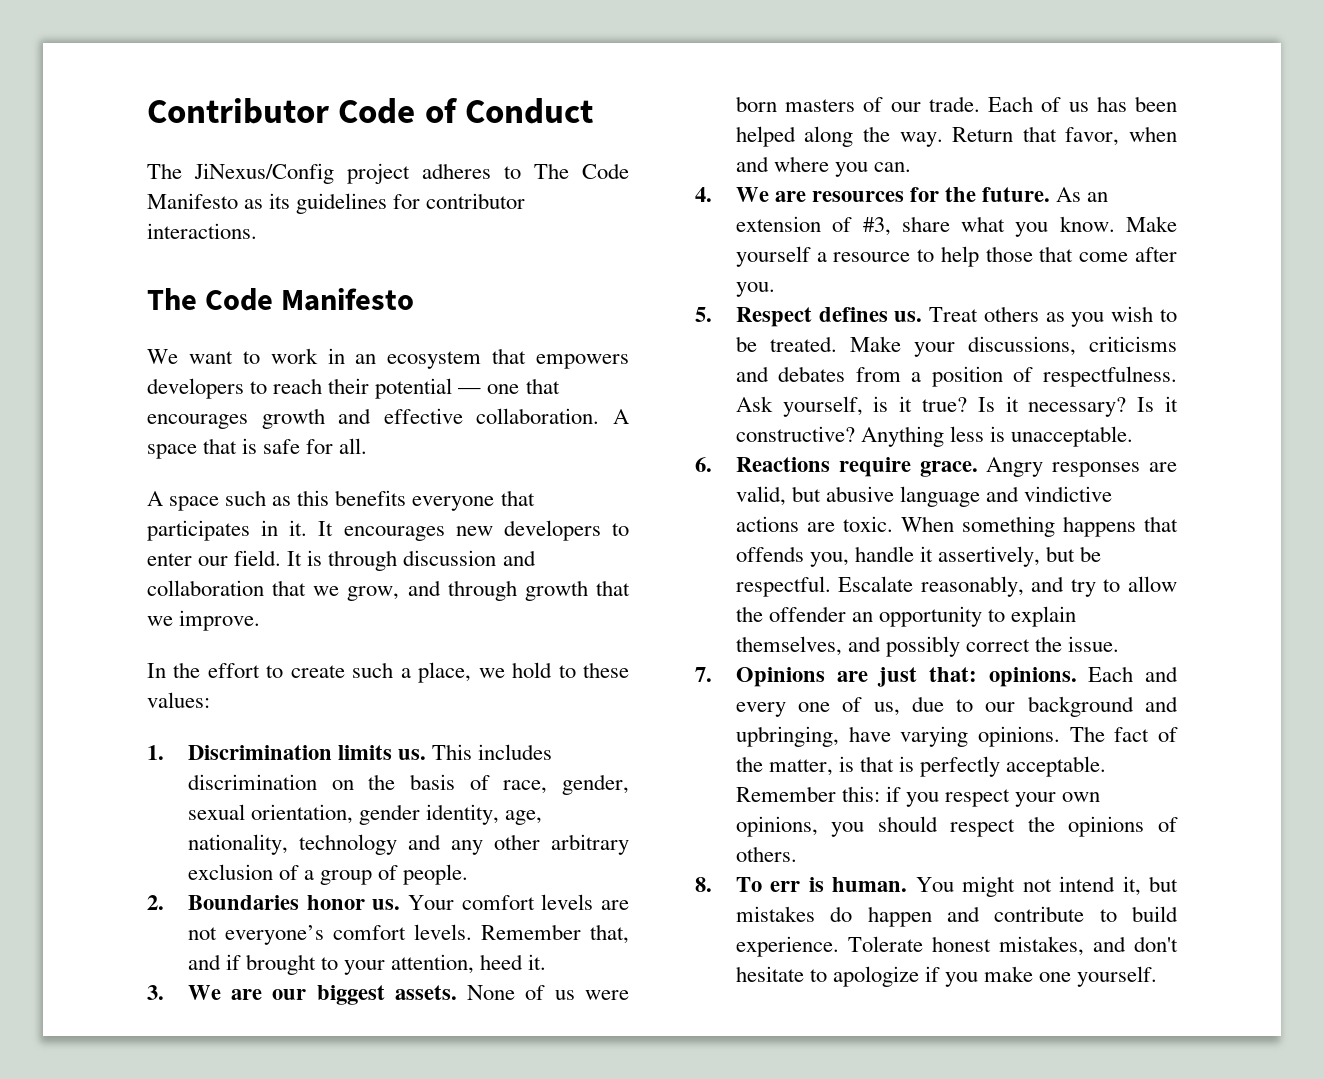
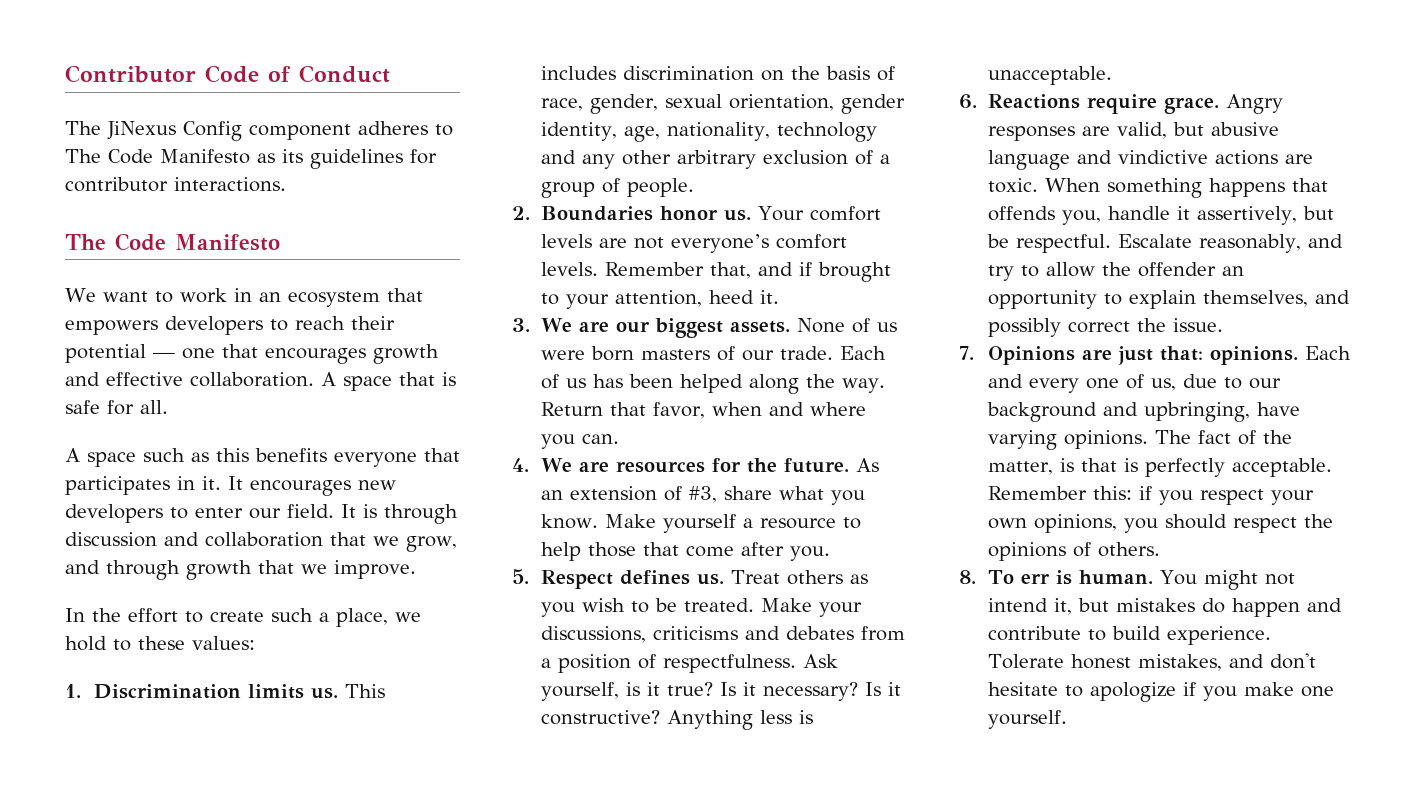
- The JiNexus/Config project adheres to The Code Manifesto as its guidelines for contributor interactions.
+ The JiNexus Config component adheres to The Code Manifesto as its guidelines for contributor interactions.

